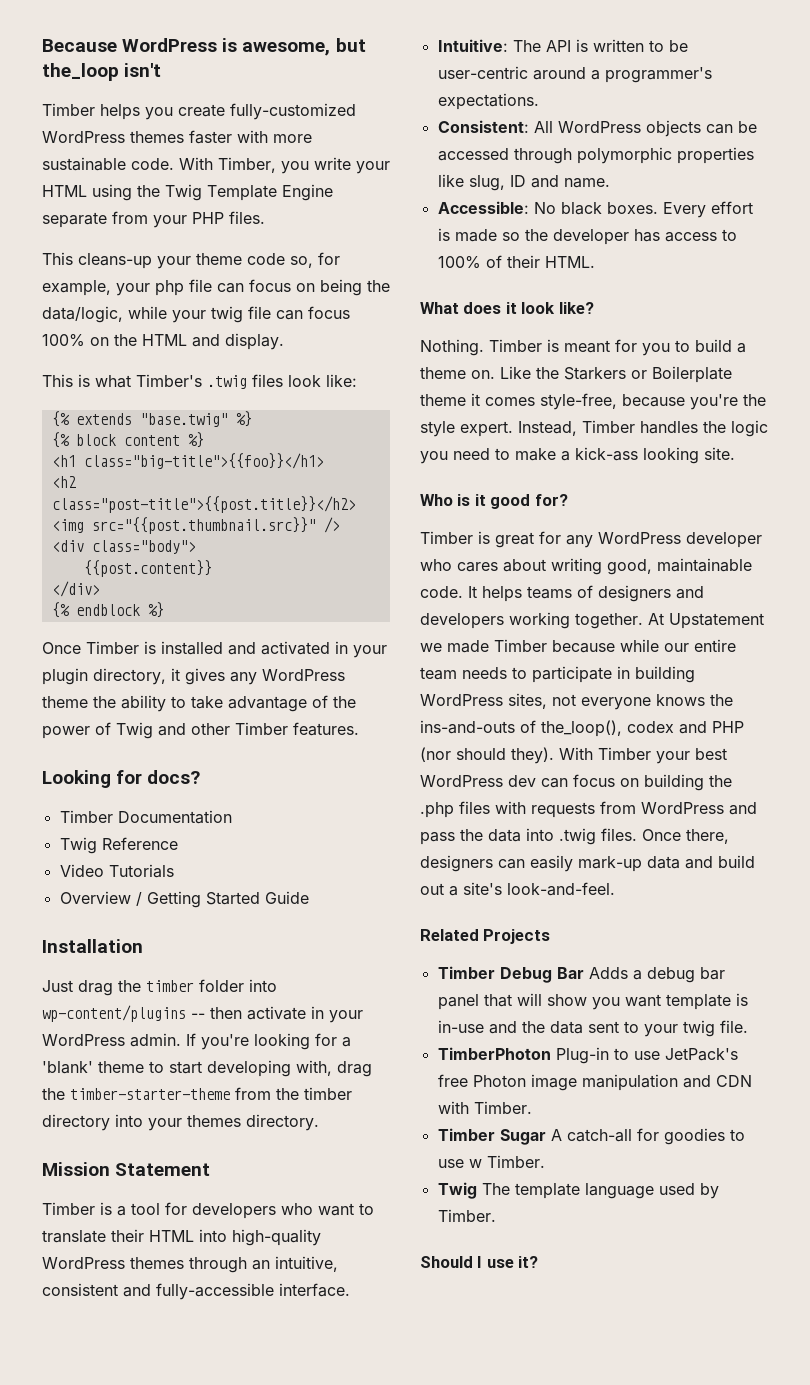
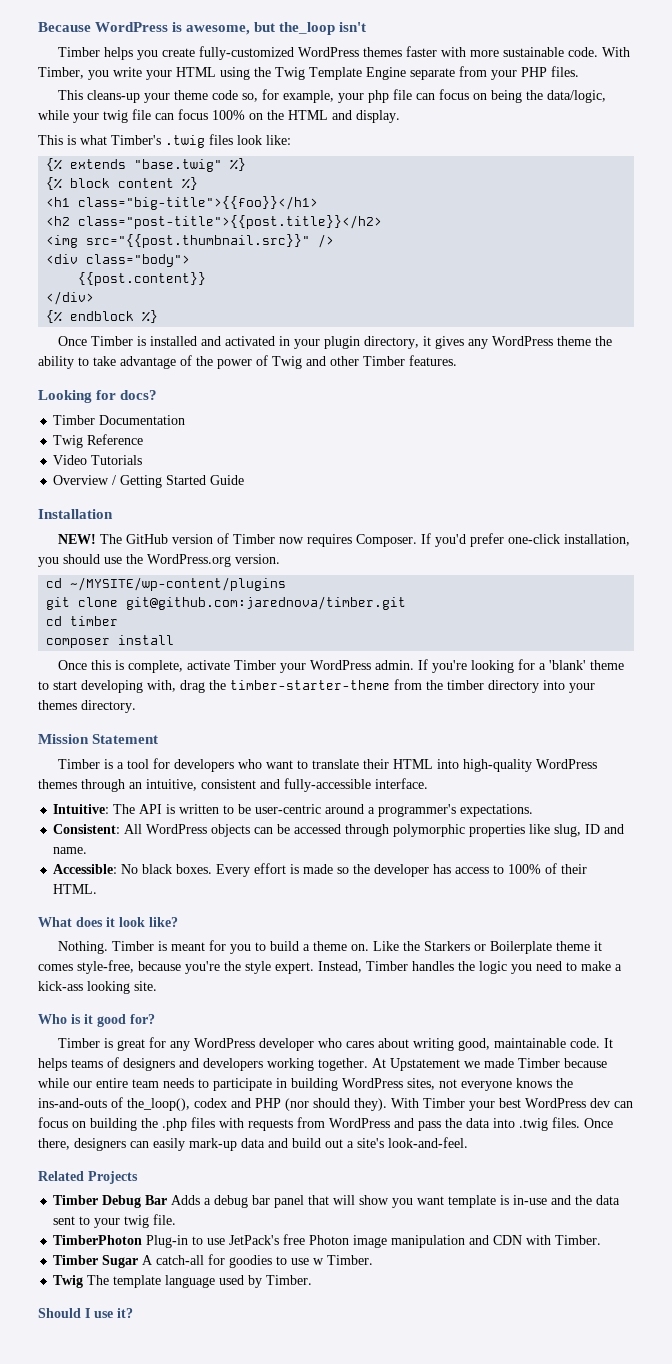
- Just drag the timber folder into wp-content/plugins -- then activate in your WordPress admin.
+ NEW! The GitHub version of Timber now requires Composer. If you'd prefer one-click installation, you should use the WordPress.org version.
+ cd ~/MYSITE/wp-content/plugins
+ git clone git@github.com:jarednova/timber.git
+ cd timber
+ composer install
+ Once this is complete, activate Timber your WordPress admin.

